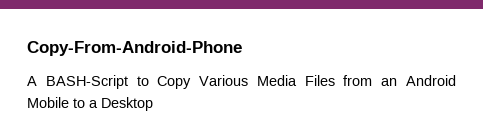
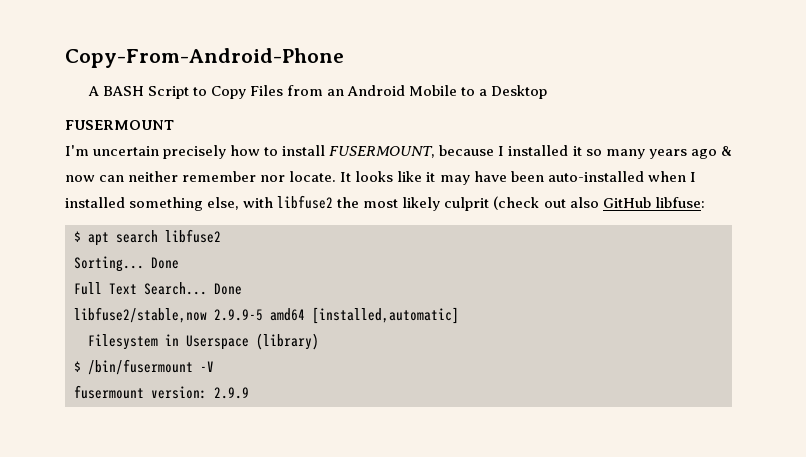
- A BASH-Script to Copy Various Media Files from an Android Mobile to a Desktop
+ A BASH Script to Copy Files from an Android Mobile to a Desktop
+ FUSERMOUNT
+ I'm uncertain precisely how to install FUSERMOUNT, because I installed it so many years ago & now can neither remember nor locate. It looks like it may have been auto-installed when I installed something else, with libfuse2 the most likely culprit (check out also GitHub libfuse:
+ $ apt search libfuse2
+ Sorting... Done
+ Full Text Search... Done
+ libfuse2/stable,now 2.9.9-5 amd64 [installed,automatic]
+ Filesystem in Userspace (library)
+ $ /bin/fusermount -V
+ fusermount version: 2.9.9

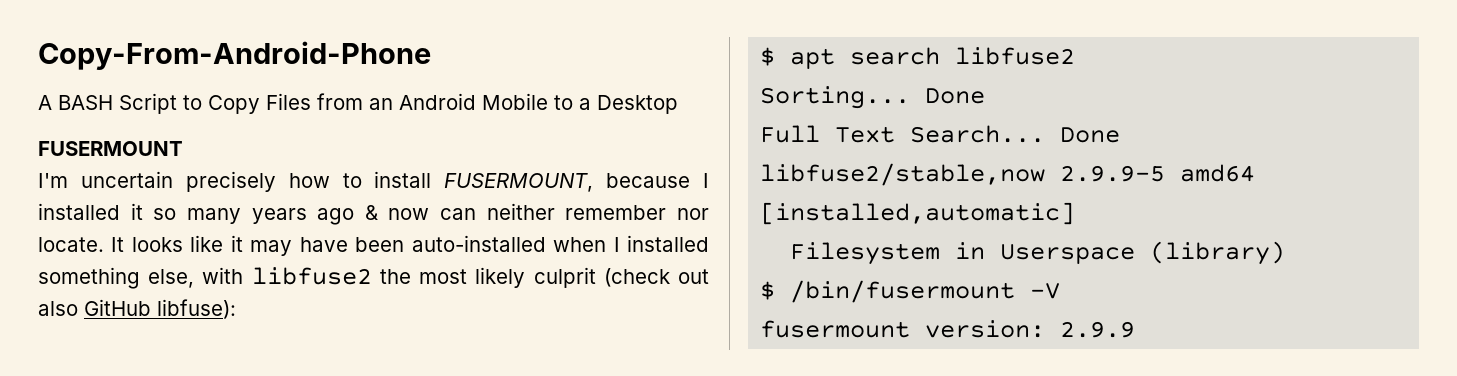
- It looks like it may have been auto-installed when I installed something else, with libfuse2 the most likely culprit (check out also GitHub libfuse:
+ It looks like it may have been auto-installed when I installed something else, with libfuse2 the most likely culprit (check out also GitHub libfuse):

